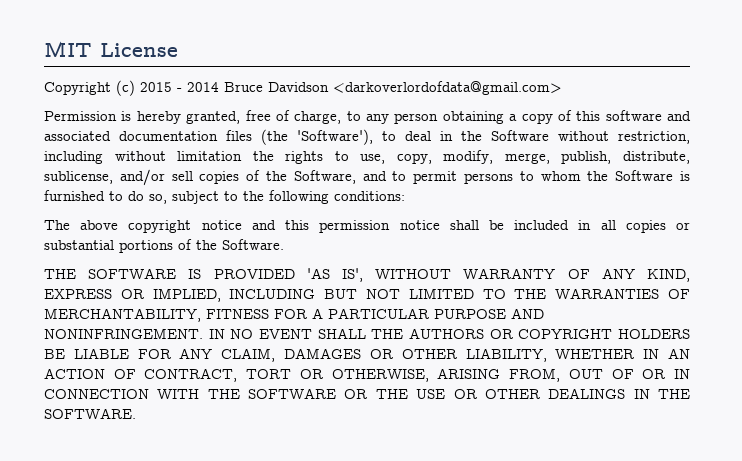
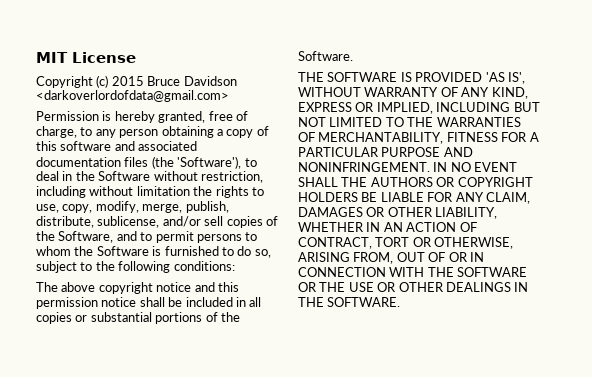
- Copyright (c) 2015 - 2014 Bruce Davidson <darkoverlordofdata@gmail.com>
+ Copyright (c) 2015 Bruce Davidson <darkoverlordofdata@gmail.com>

